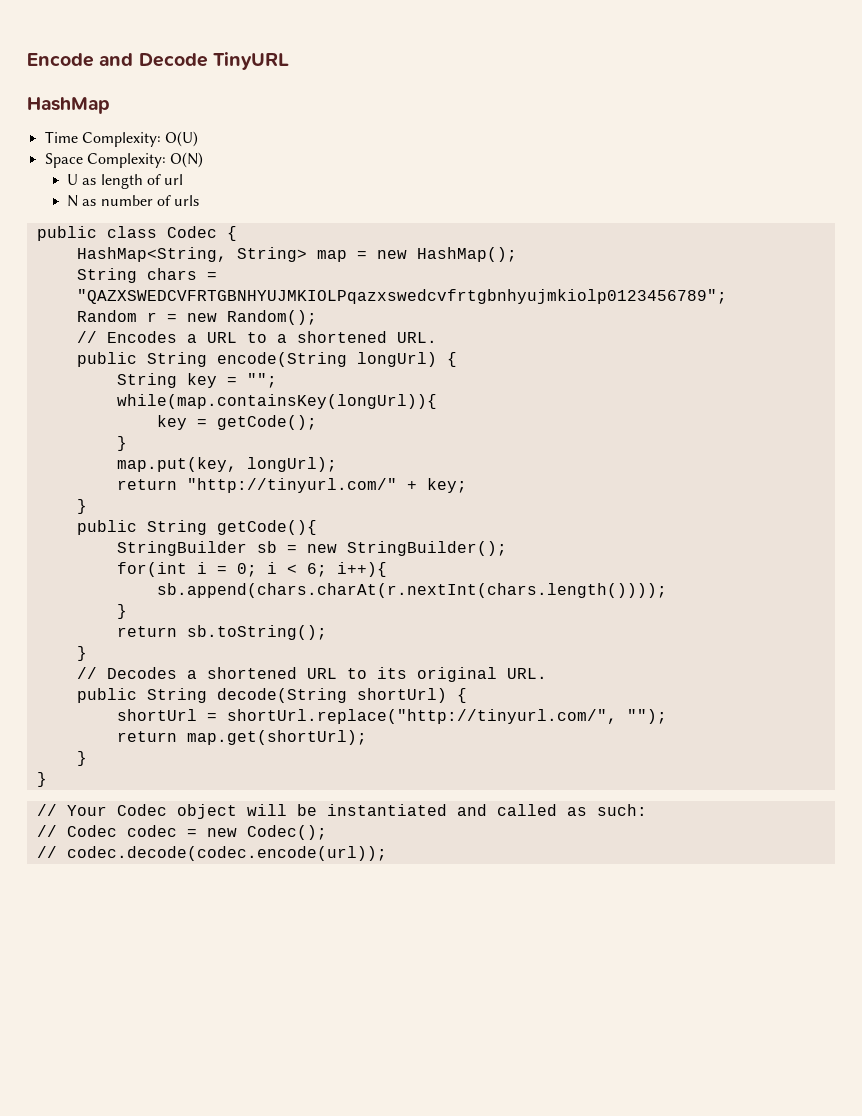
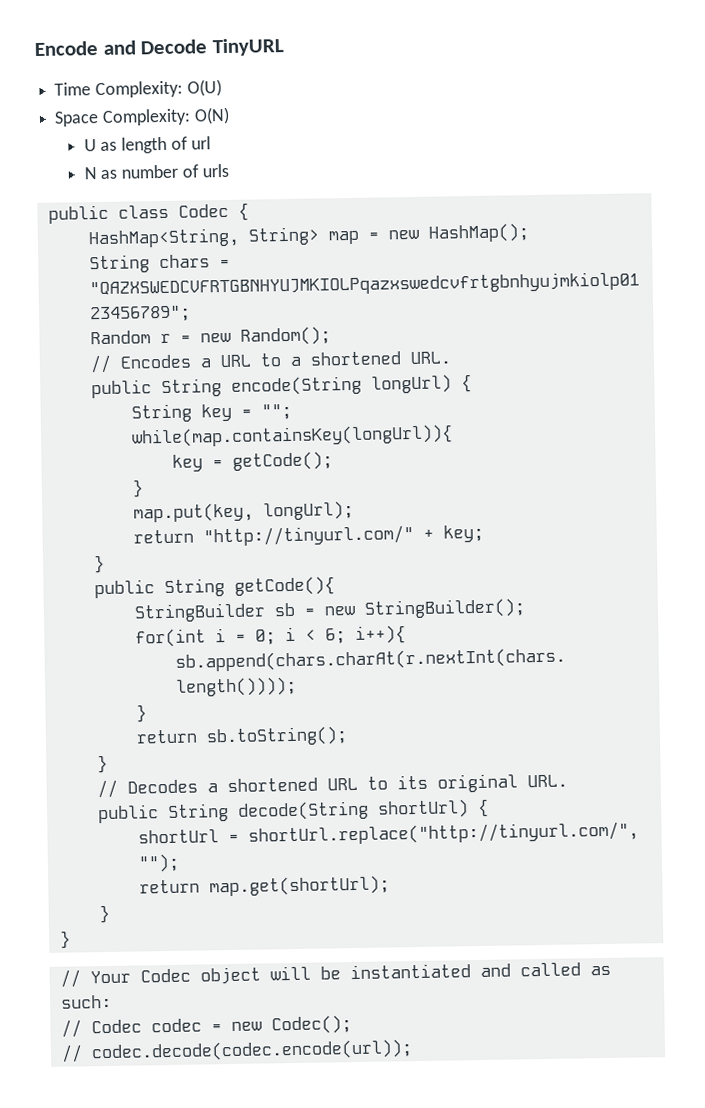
- HashMap

